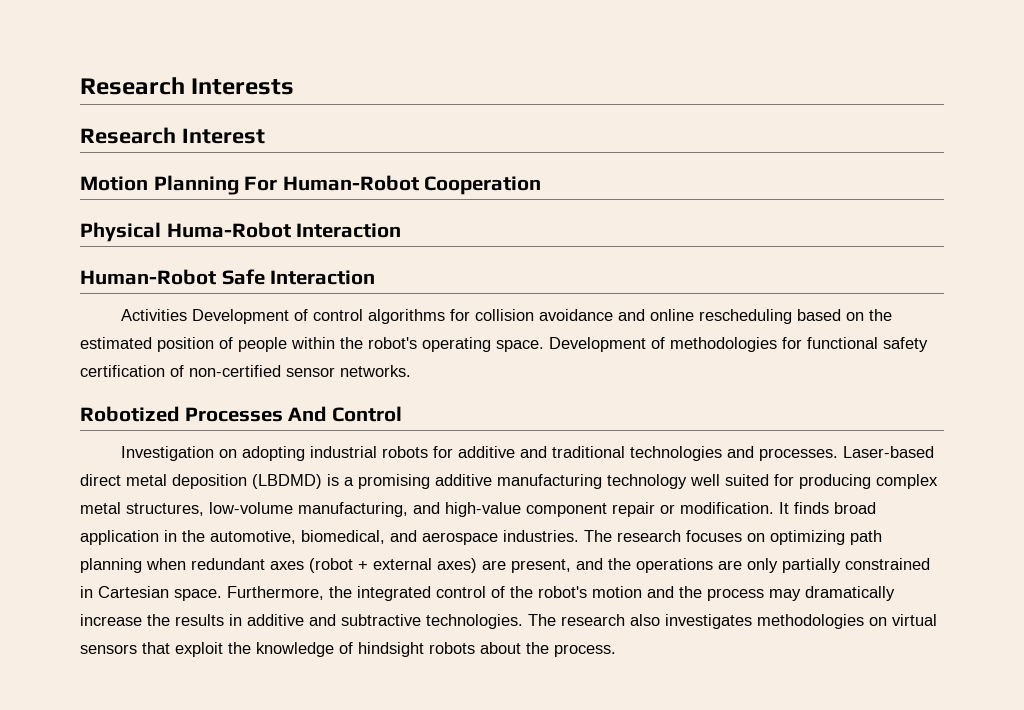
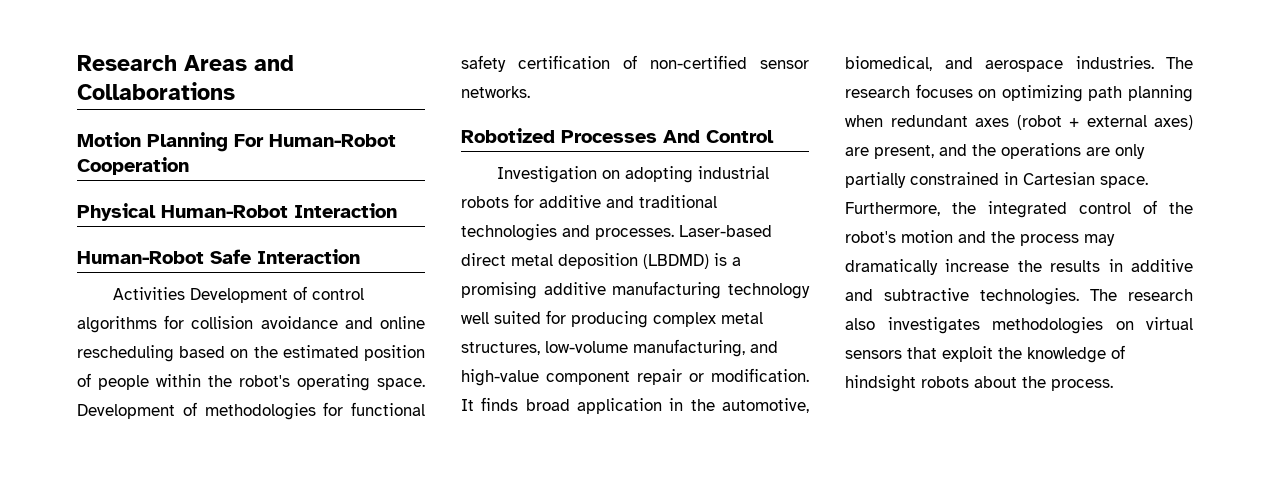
- Research Interests
- Research Interest
+ Research Areas and Collaborations
- Physical Huma-Robot Interaction
+ Physical Human-Robot Interaction

